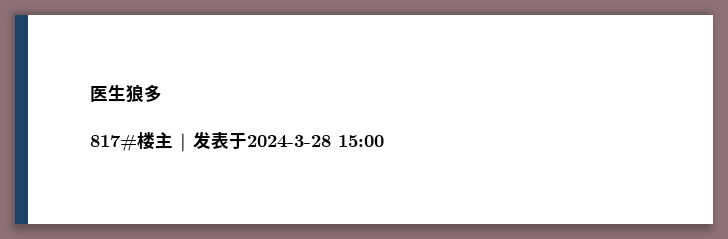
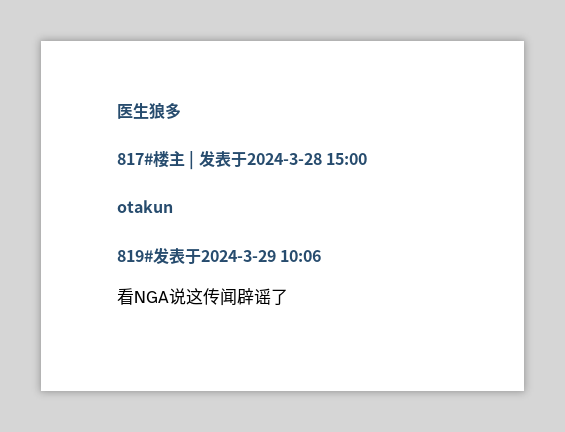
+ otakun
+ 819#发表于2024-3-29 10:06
+ 看NGA说这传闻辟谣了

